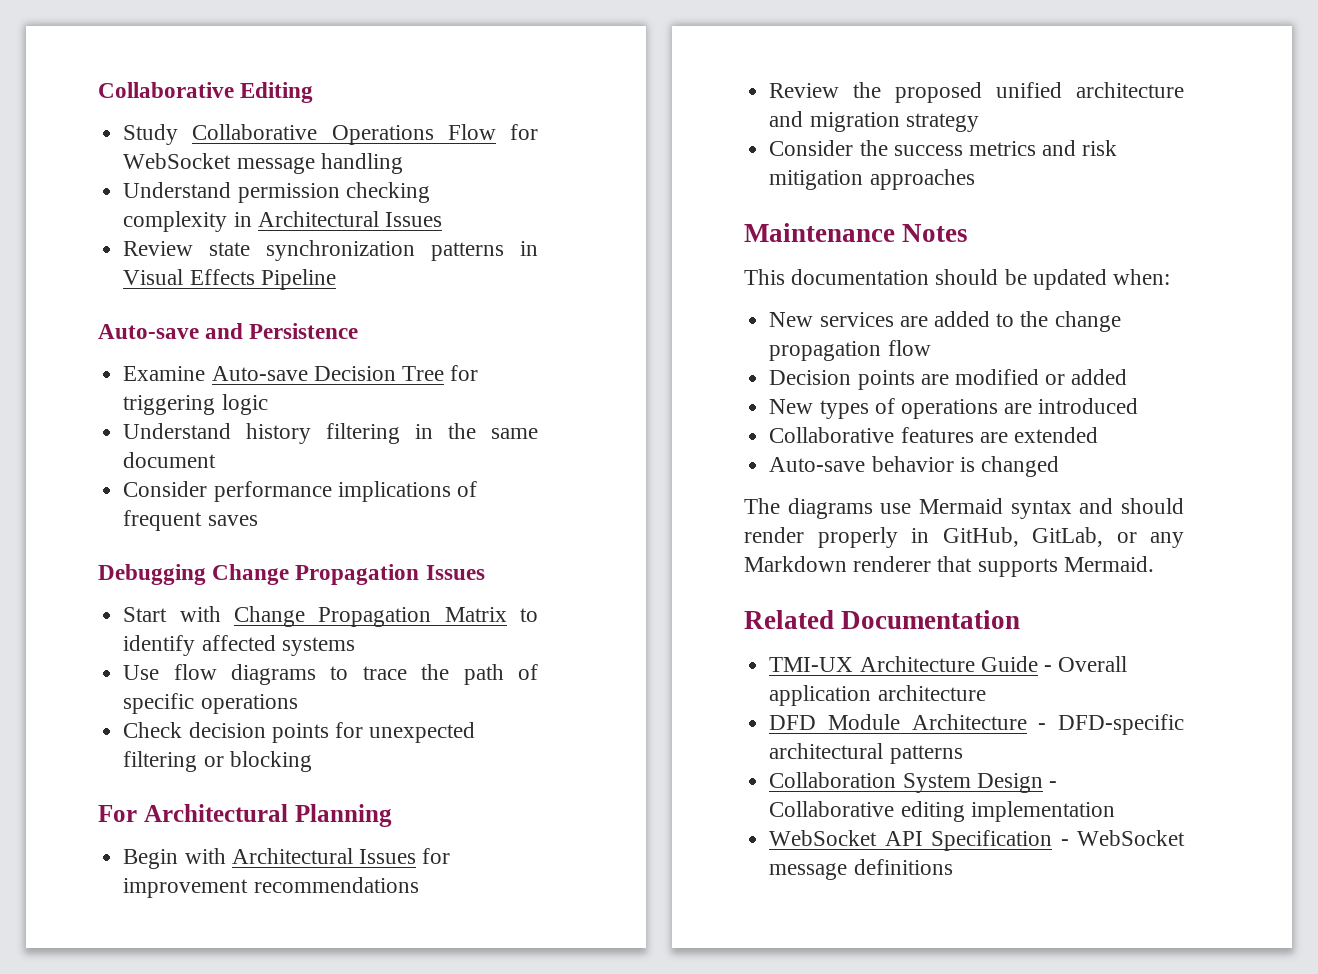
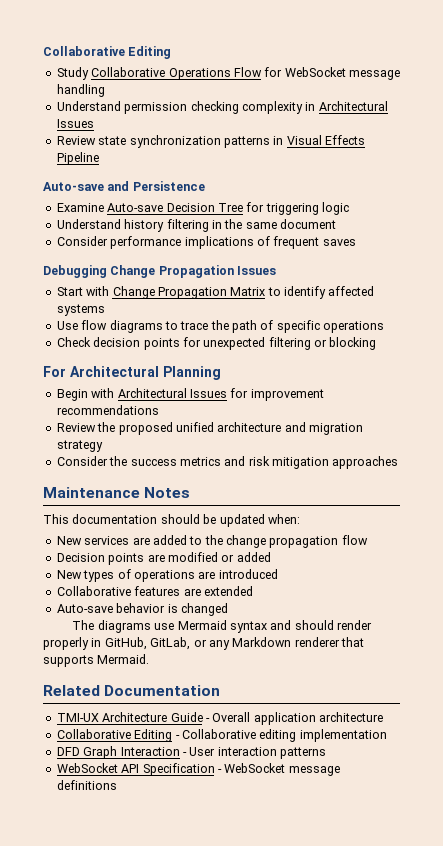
- DFD Module Architecture - DFD-specific architectural patterns
- Collaboration System Design - Collaborative editing implementation
+ Collaborative Editing - Collaborative editing implementation
+ DFD Graph Interaction - User interaction patterns

